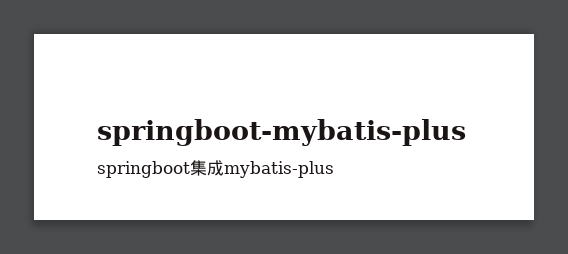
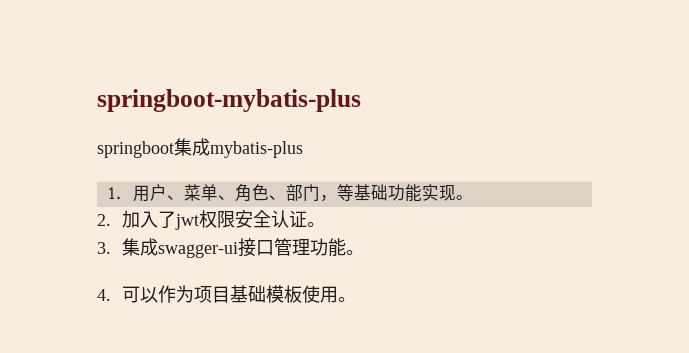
+ 1.用户、菜单、角色、部门，等基础功能实现。
+ 2.加入了jwt权限安全认证。
+ 3.集成swagger-ui接口管理功能。
+ 4.可以作为项目基础模板使用。

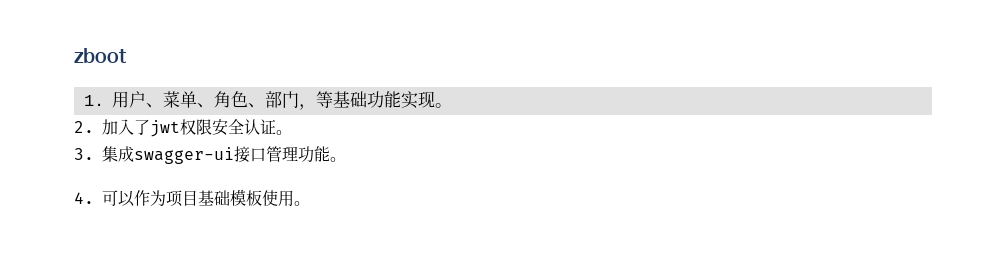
- springboot-mybatis-plus
- springboot集成mybatis-plus
+ zboot

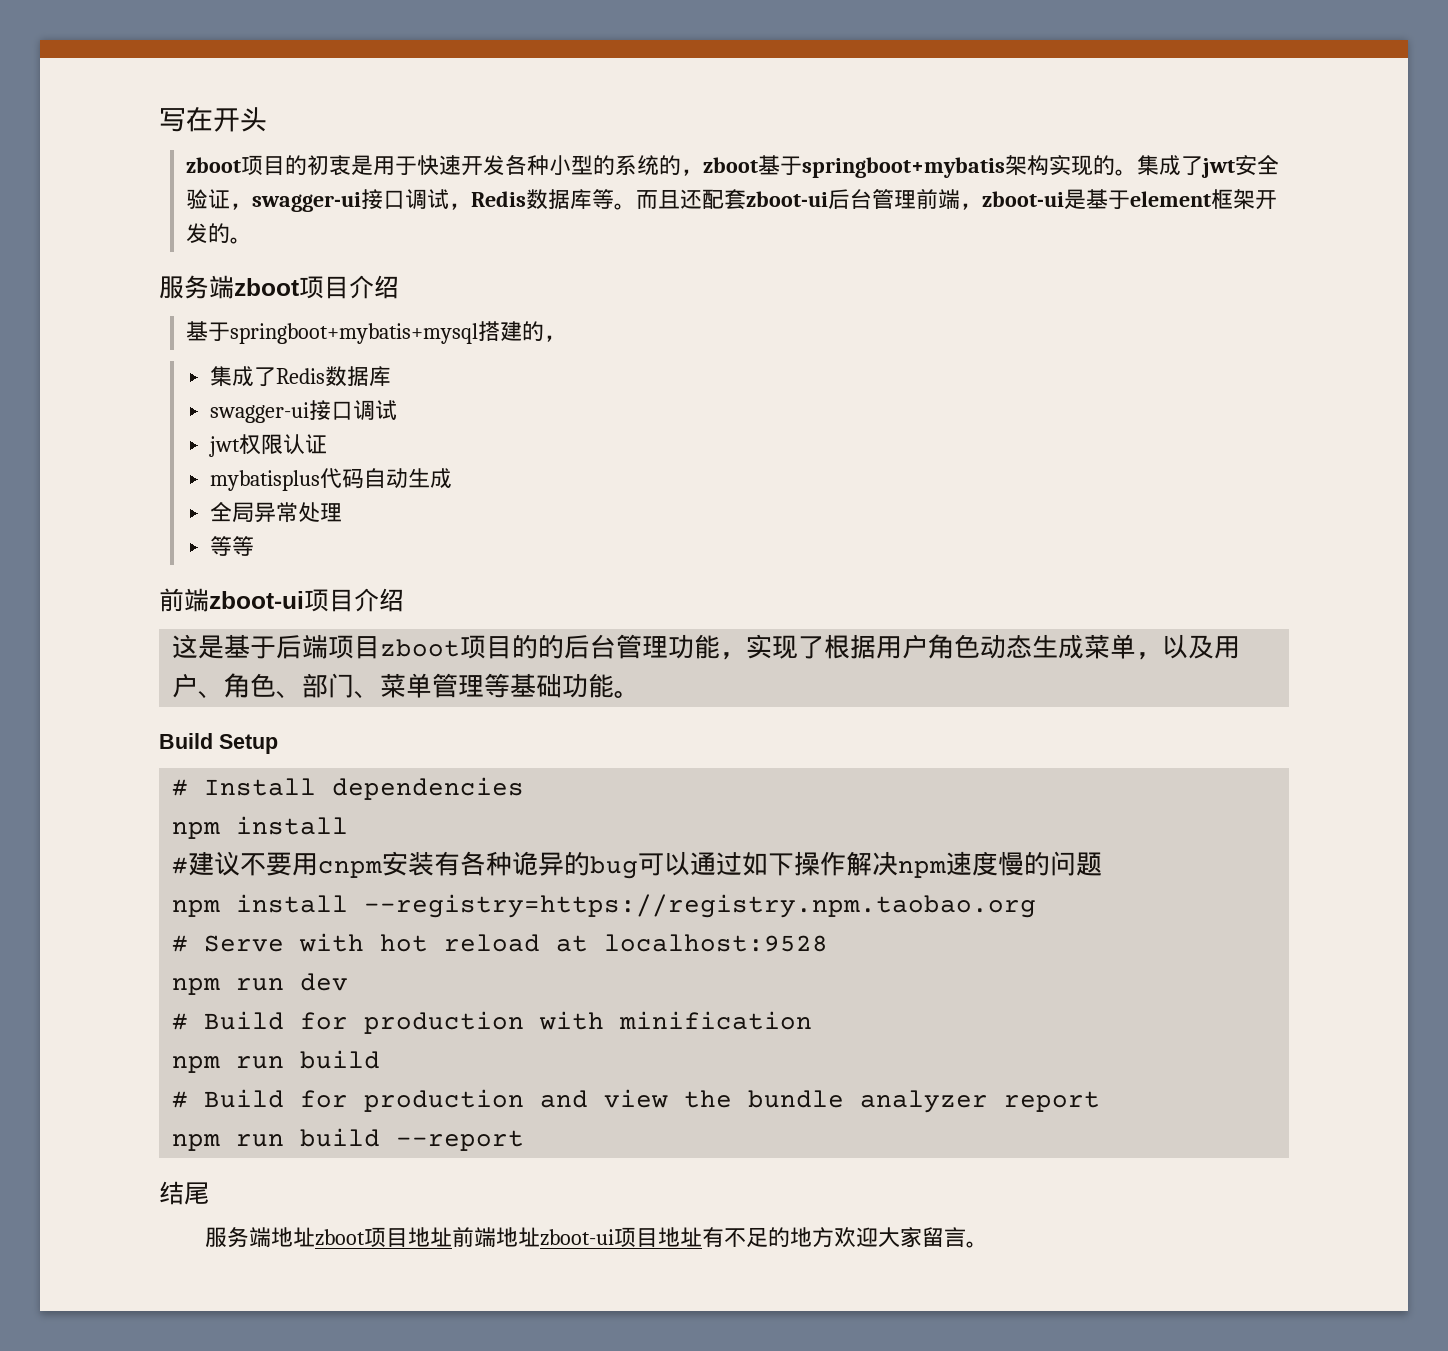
- zboot
- 1.用户、菜单、角色、部门，等基础功能实现。
- 2.加入了jwt权限安全认证。
- 3.集成swagger-ui接口管理功能。
- 4.可以作为项目基础模板使用。
+ 写在开头
+ zboot项目的初衷是用于快速开发各种小型的系统的，zboot基于springboot+mybatis架构实现的。集成了jwt安全验证，swagger-ui接口调试，Redis数据库等。而且还配套zboot-ui后台管理前端，zboot-ui是基于element框架开发的。
+ 服务端zboot项目介绍
+ 基于springboot+mybatis+mysql搭建的，
+ 集成了Redis数据库
+ swagger-ui接口调试
+ jwt权限认证
+ mybatisplus代码自动生成
+ 全局异常处理
+ 等等
+ 前端zboot-ui项目介绍
+ 这是基于后端项目zboot项目的的后台管理功能，实现了根据用户角色动态生成菜单，以及用户、角色、部门、菜单管理等基础功能。
+ Build Setup
+ # Install dependencies
+ npm install
+ #建议不要用cnpm安装有各种诡异的bug可以通过如下操作解决npm速度慢的问题
+ npm install --registry=https://registry.npm.taobao.org
+ # Serve with hot reload at localhost:9528
+ npm run dev
+ # Build for production with minification
+ npm run build
+ # Build for production and view the bundle analyzer report
+ npm run build --report
+ 结尾
+ 服务端地址zboot项目地址前端地址zboot-ui项目地址有不足的地方欢迎大家留言。

